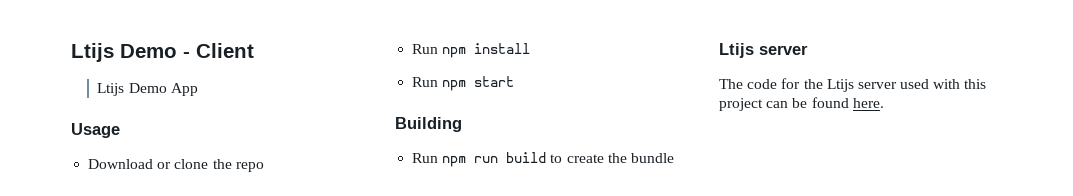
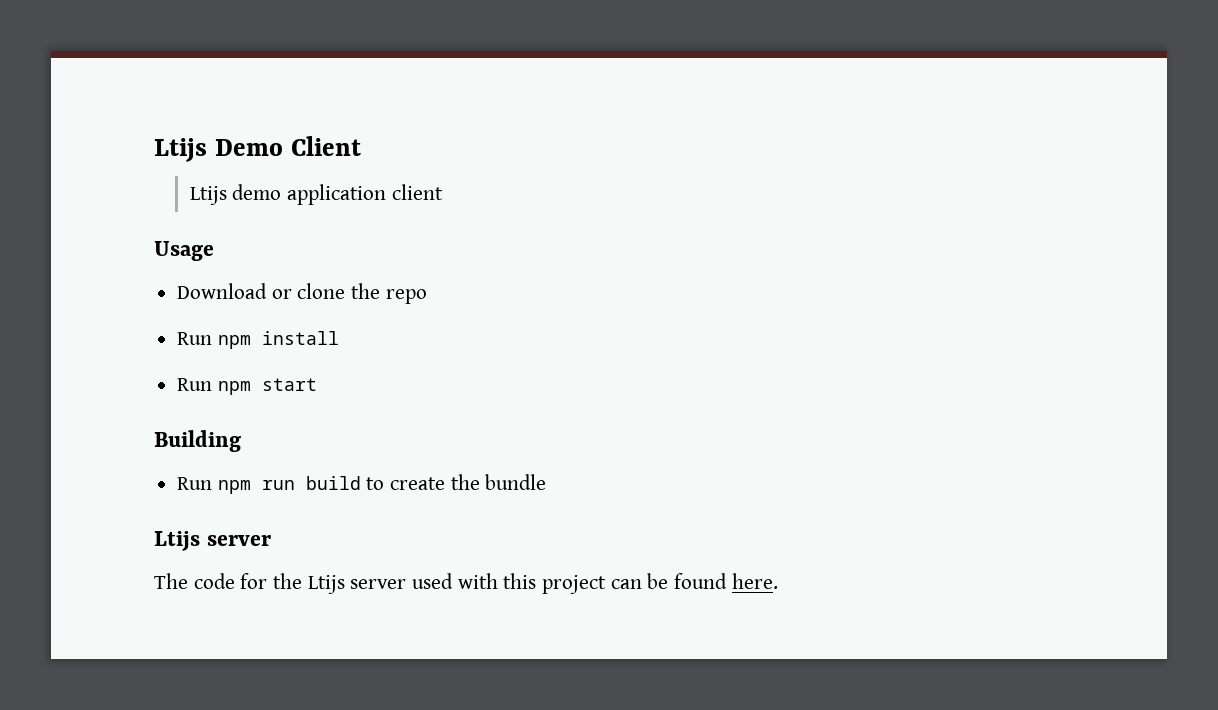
- Ltijs Demo - Client
+ Ltijs Demo Client
- Ltijs Demo App
+ Ltijs demo application client

